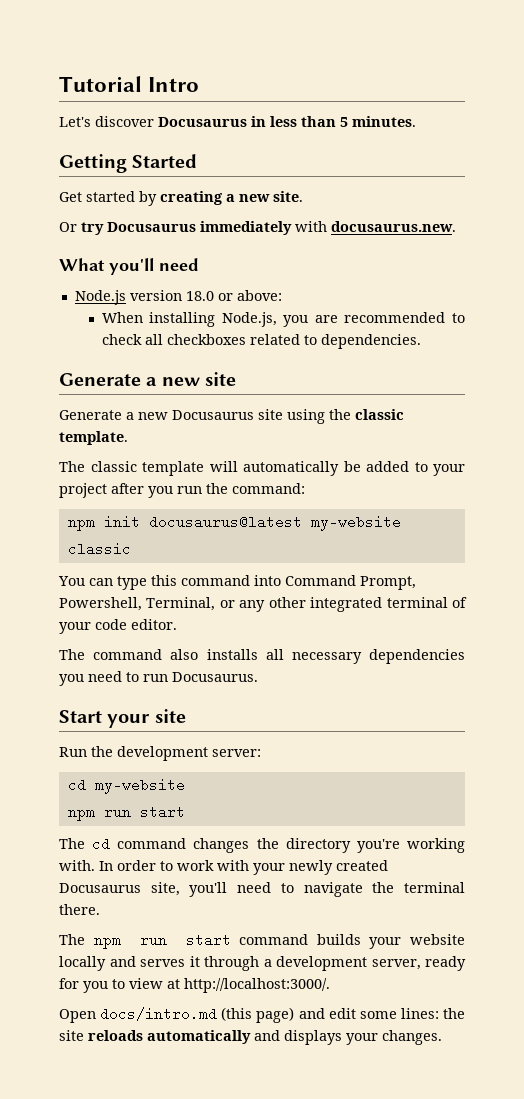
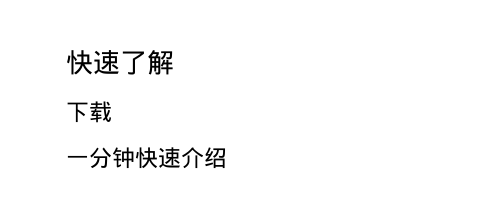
- Tutorial Intro
- Let's discover Docusaurus in less than 5 minutes.
- Getting Started
- Get started by creating a new site.
- Or try Docusaurus immediately with docusaurus.new.
- What you'll need
- Node.js version 18.0 or above:
- When installing Node.js, you are recommended to check all checkboxes related to dependencies.
- Generate a new site
- Generate a new Docusaurus site using the classic template.
- The classic template will automatically be added to your project after you run the command:
- npm init docusaurus@latest my-website classic
- You can type this command into Command Prompt, Powershell, Terminal, or any other integrated terminal of your code editor.
- The command also installs all necessary dependencies you need to run Docusaurus.
- Start your site
- Run the development server:
- cd my-website
- npm run start
- The cd command changes the directory you're working with. In order to work with your newly created Docusaurus site, you'll need to navigate the terminal there.
- The npm run start command builds your website locally and serves it through a development server, ready for you to view at http://localhost:3000/.
- Open docs/intro.md (this page) and edit some lines: the site reloads automatically and displays your changes.
+ 快速了解
+ 下载
+ 一分钟快速介绍

